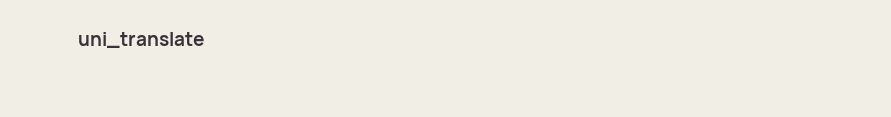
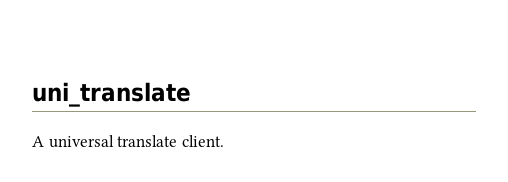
+ A universal translate client.

